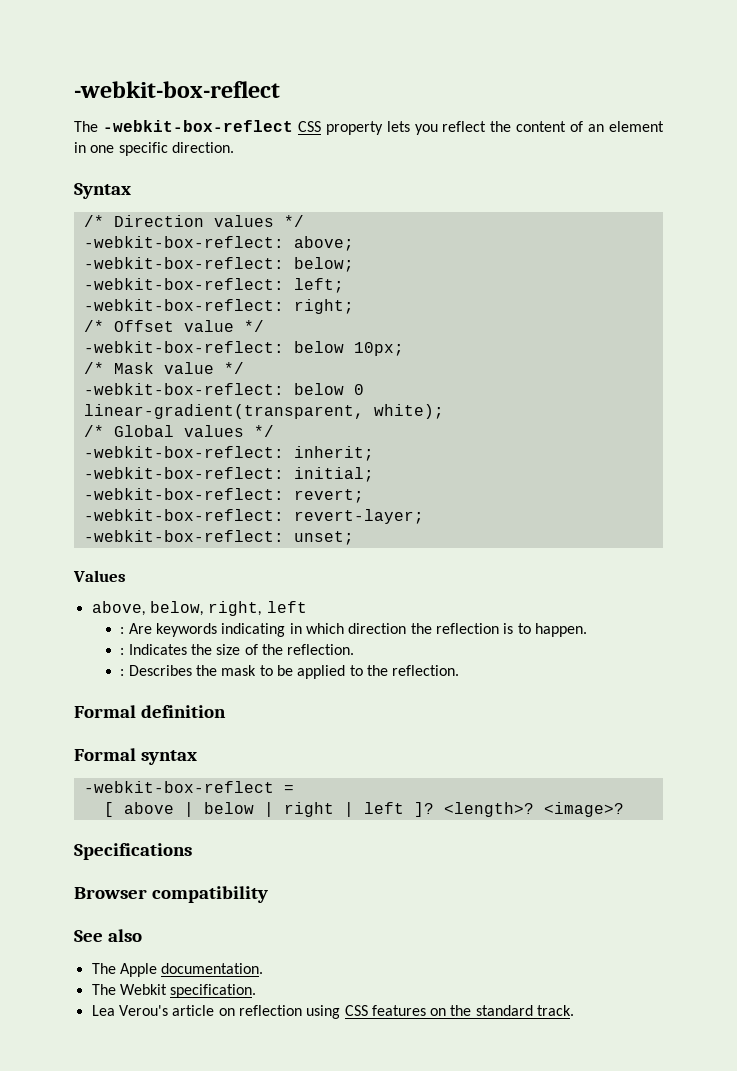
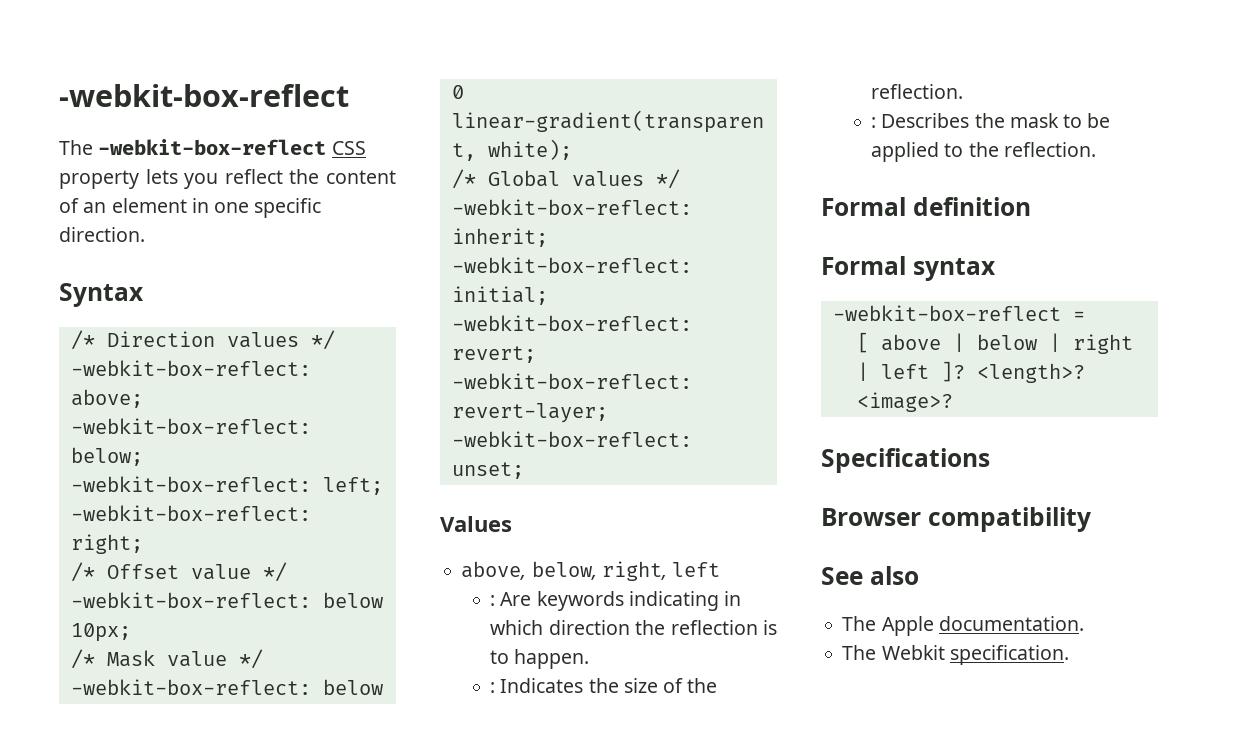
- Lea Verou's article on reflection using CSS features on the standard track.

